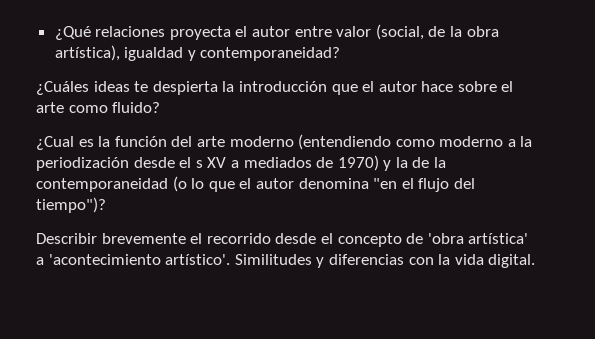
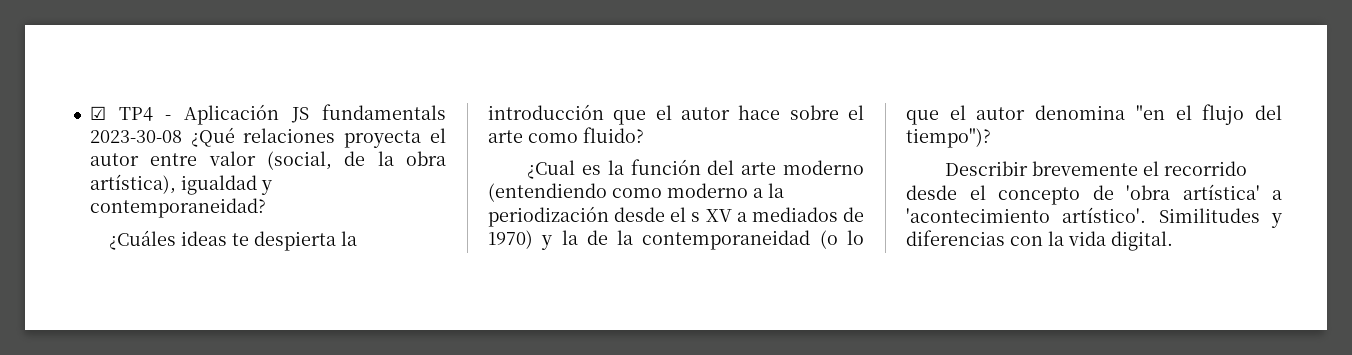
- ¿Qué relaciones proyecta el autor entre valor (social, de la obra artística), igualdad y contemporaneidad?
+ ☑ TP4 - Aplicación JS fundamentals 2023-30-08 ¿Qué relaciones proyecta el autor entre valor (social, de la obra artística), igualdad y contemporaneidad?

